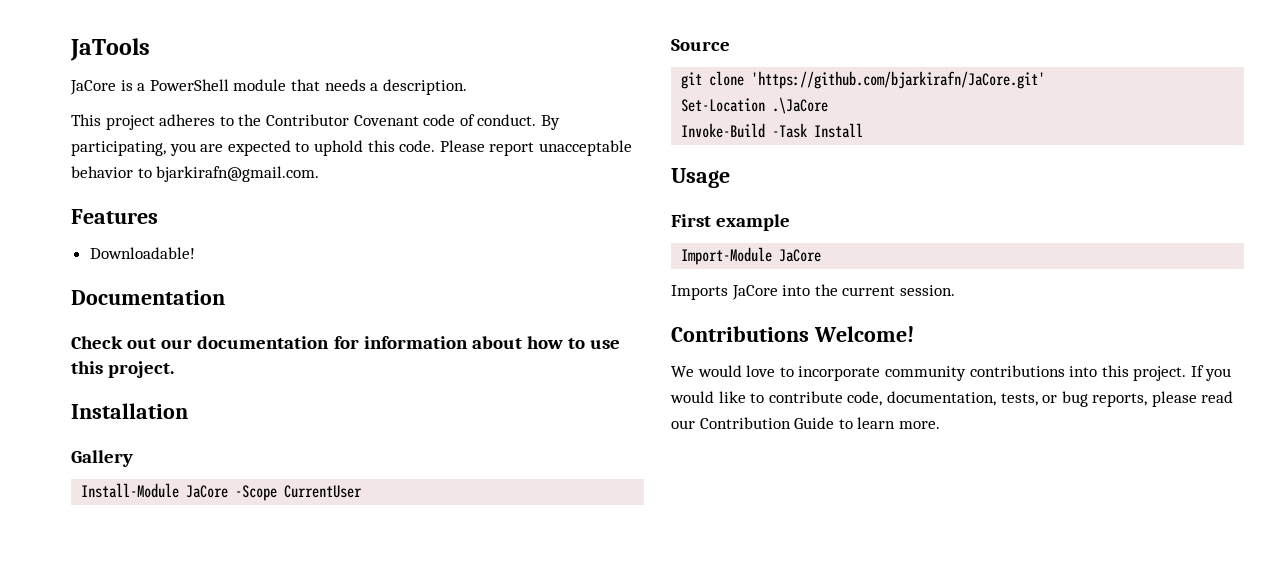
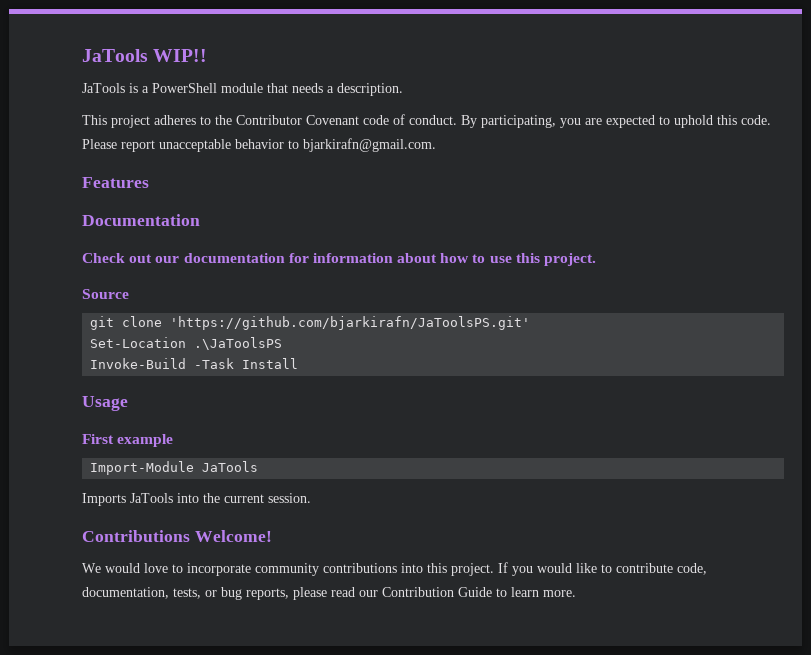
- JaTools
- JaCore is a PowerShell module that needs a description.
+ JaTools WIP!!
+ JaTools is a PowerShell module that needs a description.
- Downloadable!
- Installation
- Gallery
- Install-Module JaCore -Scope CurrentUser
- git clone 'https://github.com/bjarkirafn/JaCore.git'
+ git clone 'https://github.com/bjarkirafn/JaToolsPS.git'
- Set-Location .\JaCore
+ Set-Location .\JaToolsPS
- Import-Module JaCore
+ Import-Module JaTools
- Imports JaCore into the current session.
+ Imports JaTools into the current session.

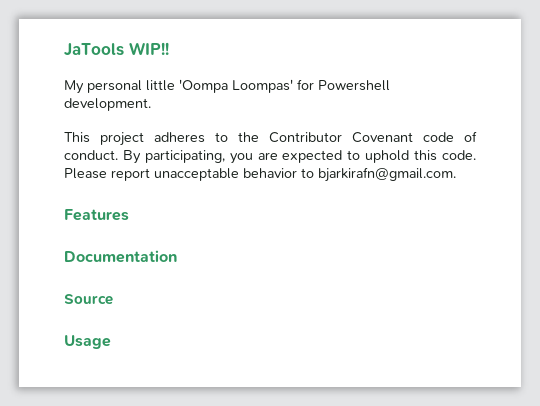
- JaTools is a PowerShell module that needs a description.
+ My personal little 'Oompa Loompas' for Powershell development.
- Check out our documentation for information about how to use this project.
  Source
- git clone 'https://github.com/bjarkirafn/JaToolsPS.git'
- Set-Location .\JaToolsPS
- Invoke-Build -Task Install
  Usage
- First example
- Import-Module JaTools
- Imports JaTools into the current session.
- Contributions Welcome!
- We would love to incorporate community contributions into this project. If you would like to contribute code, documentation, tests, or bug reports, please read our Contribution Guide to learn more.

